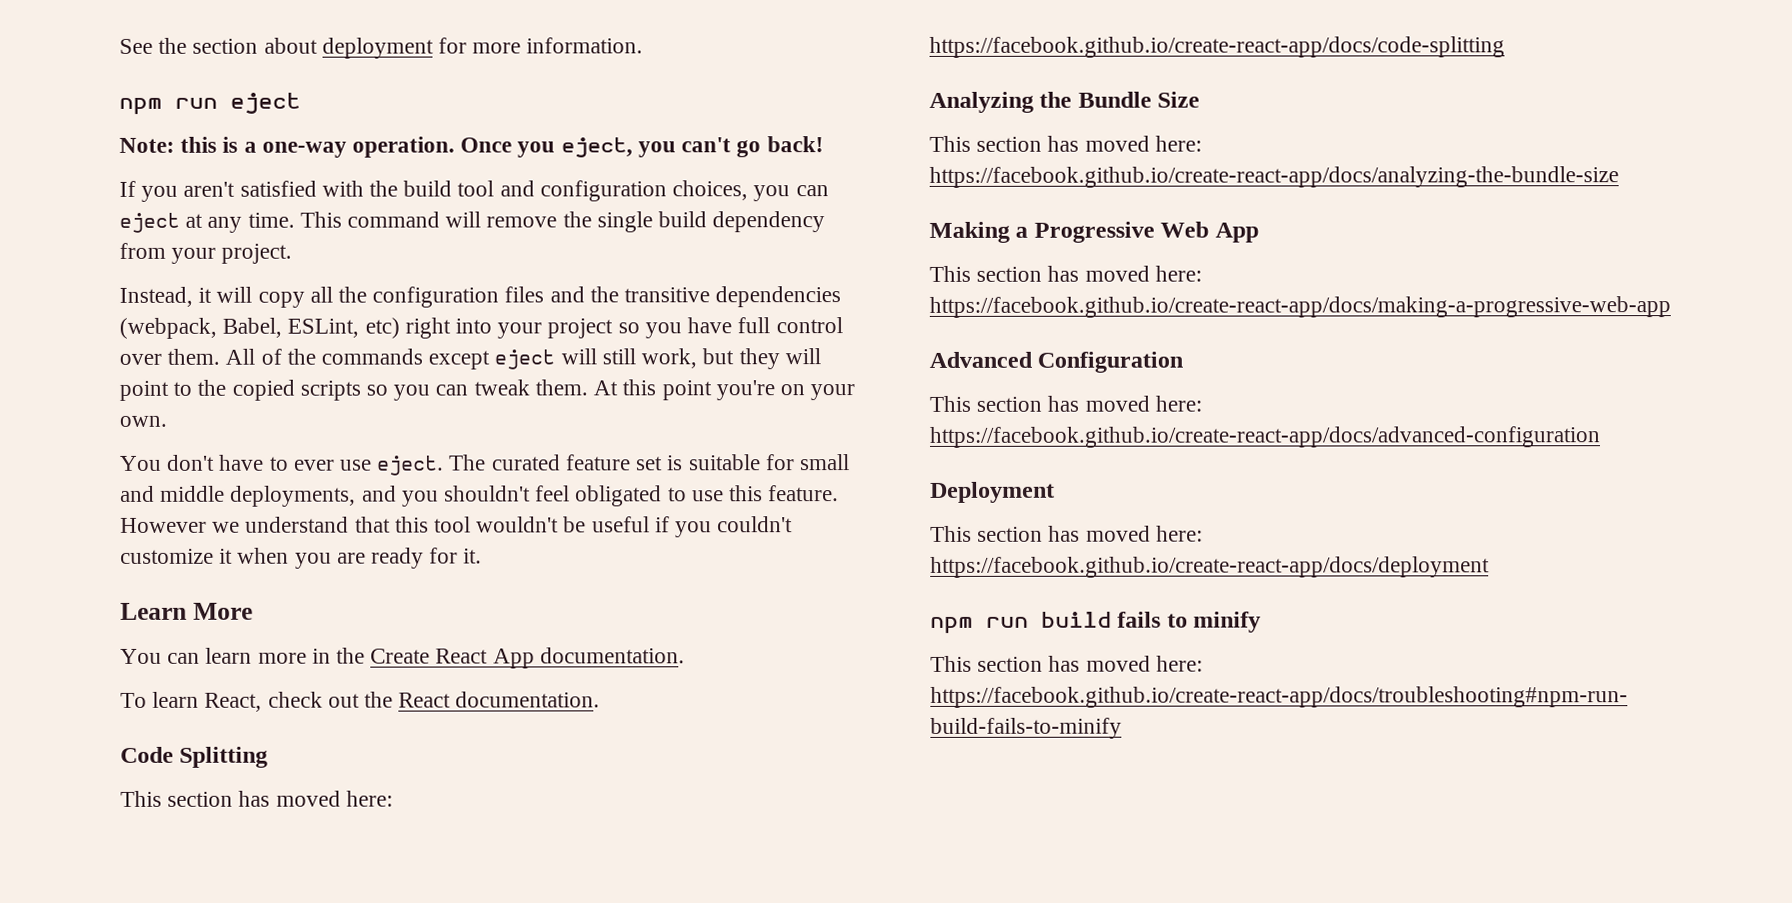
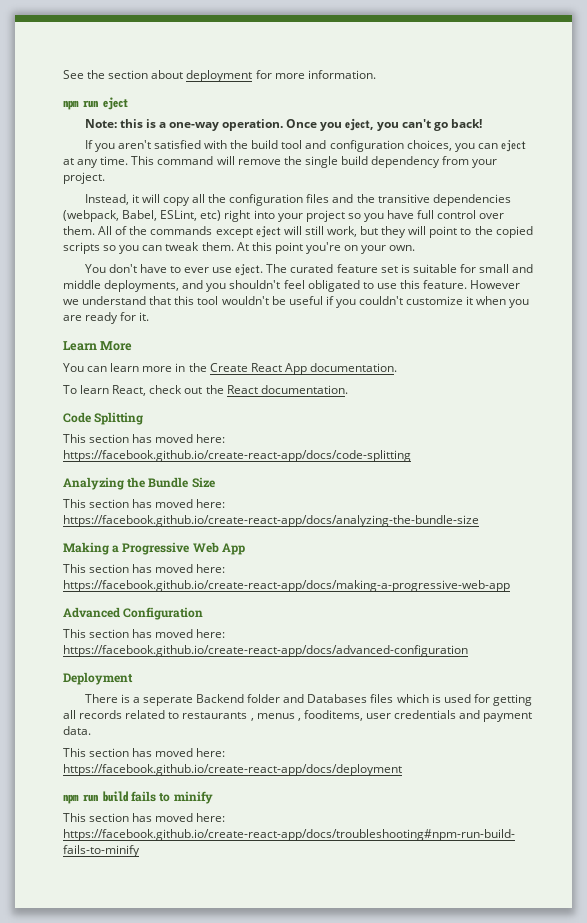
+ There is a seperate Backend folder and Databases files which is used for getting all records related to restaurants , menus , fooditems, user credentials and payment data.

